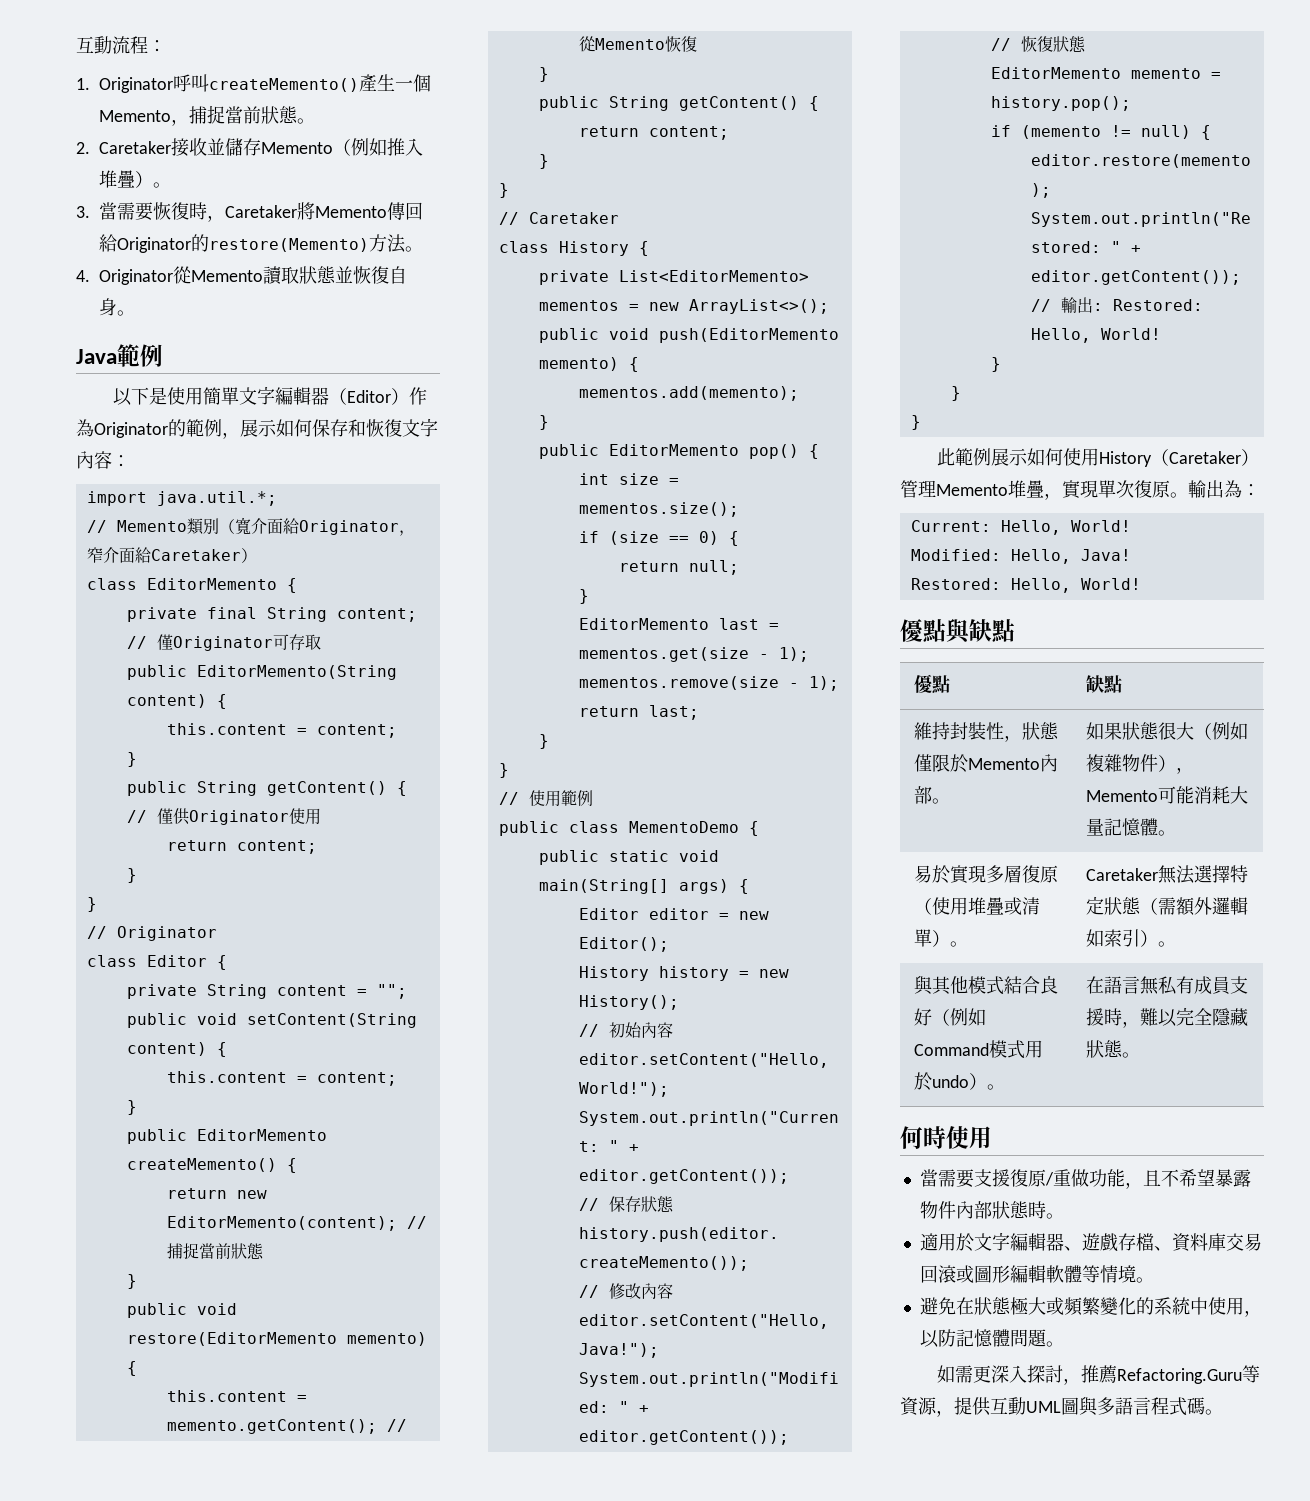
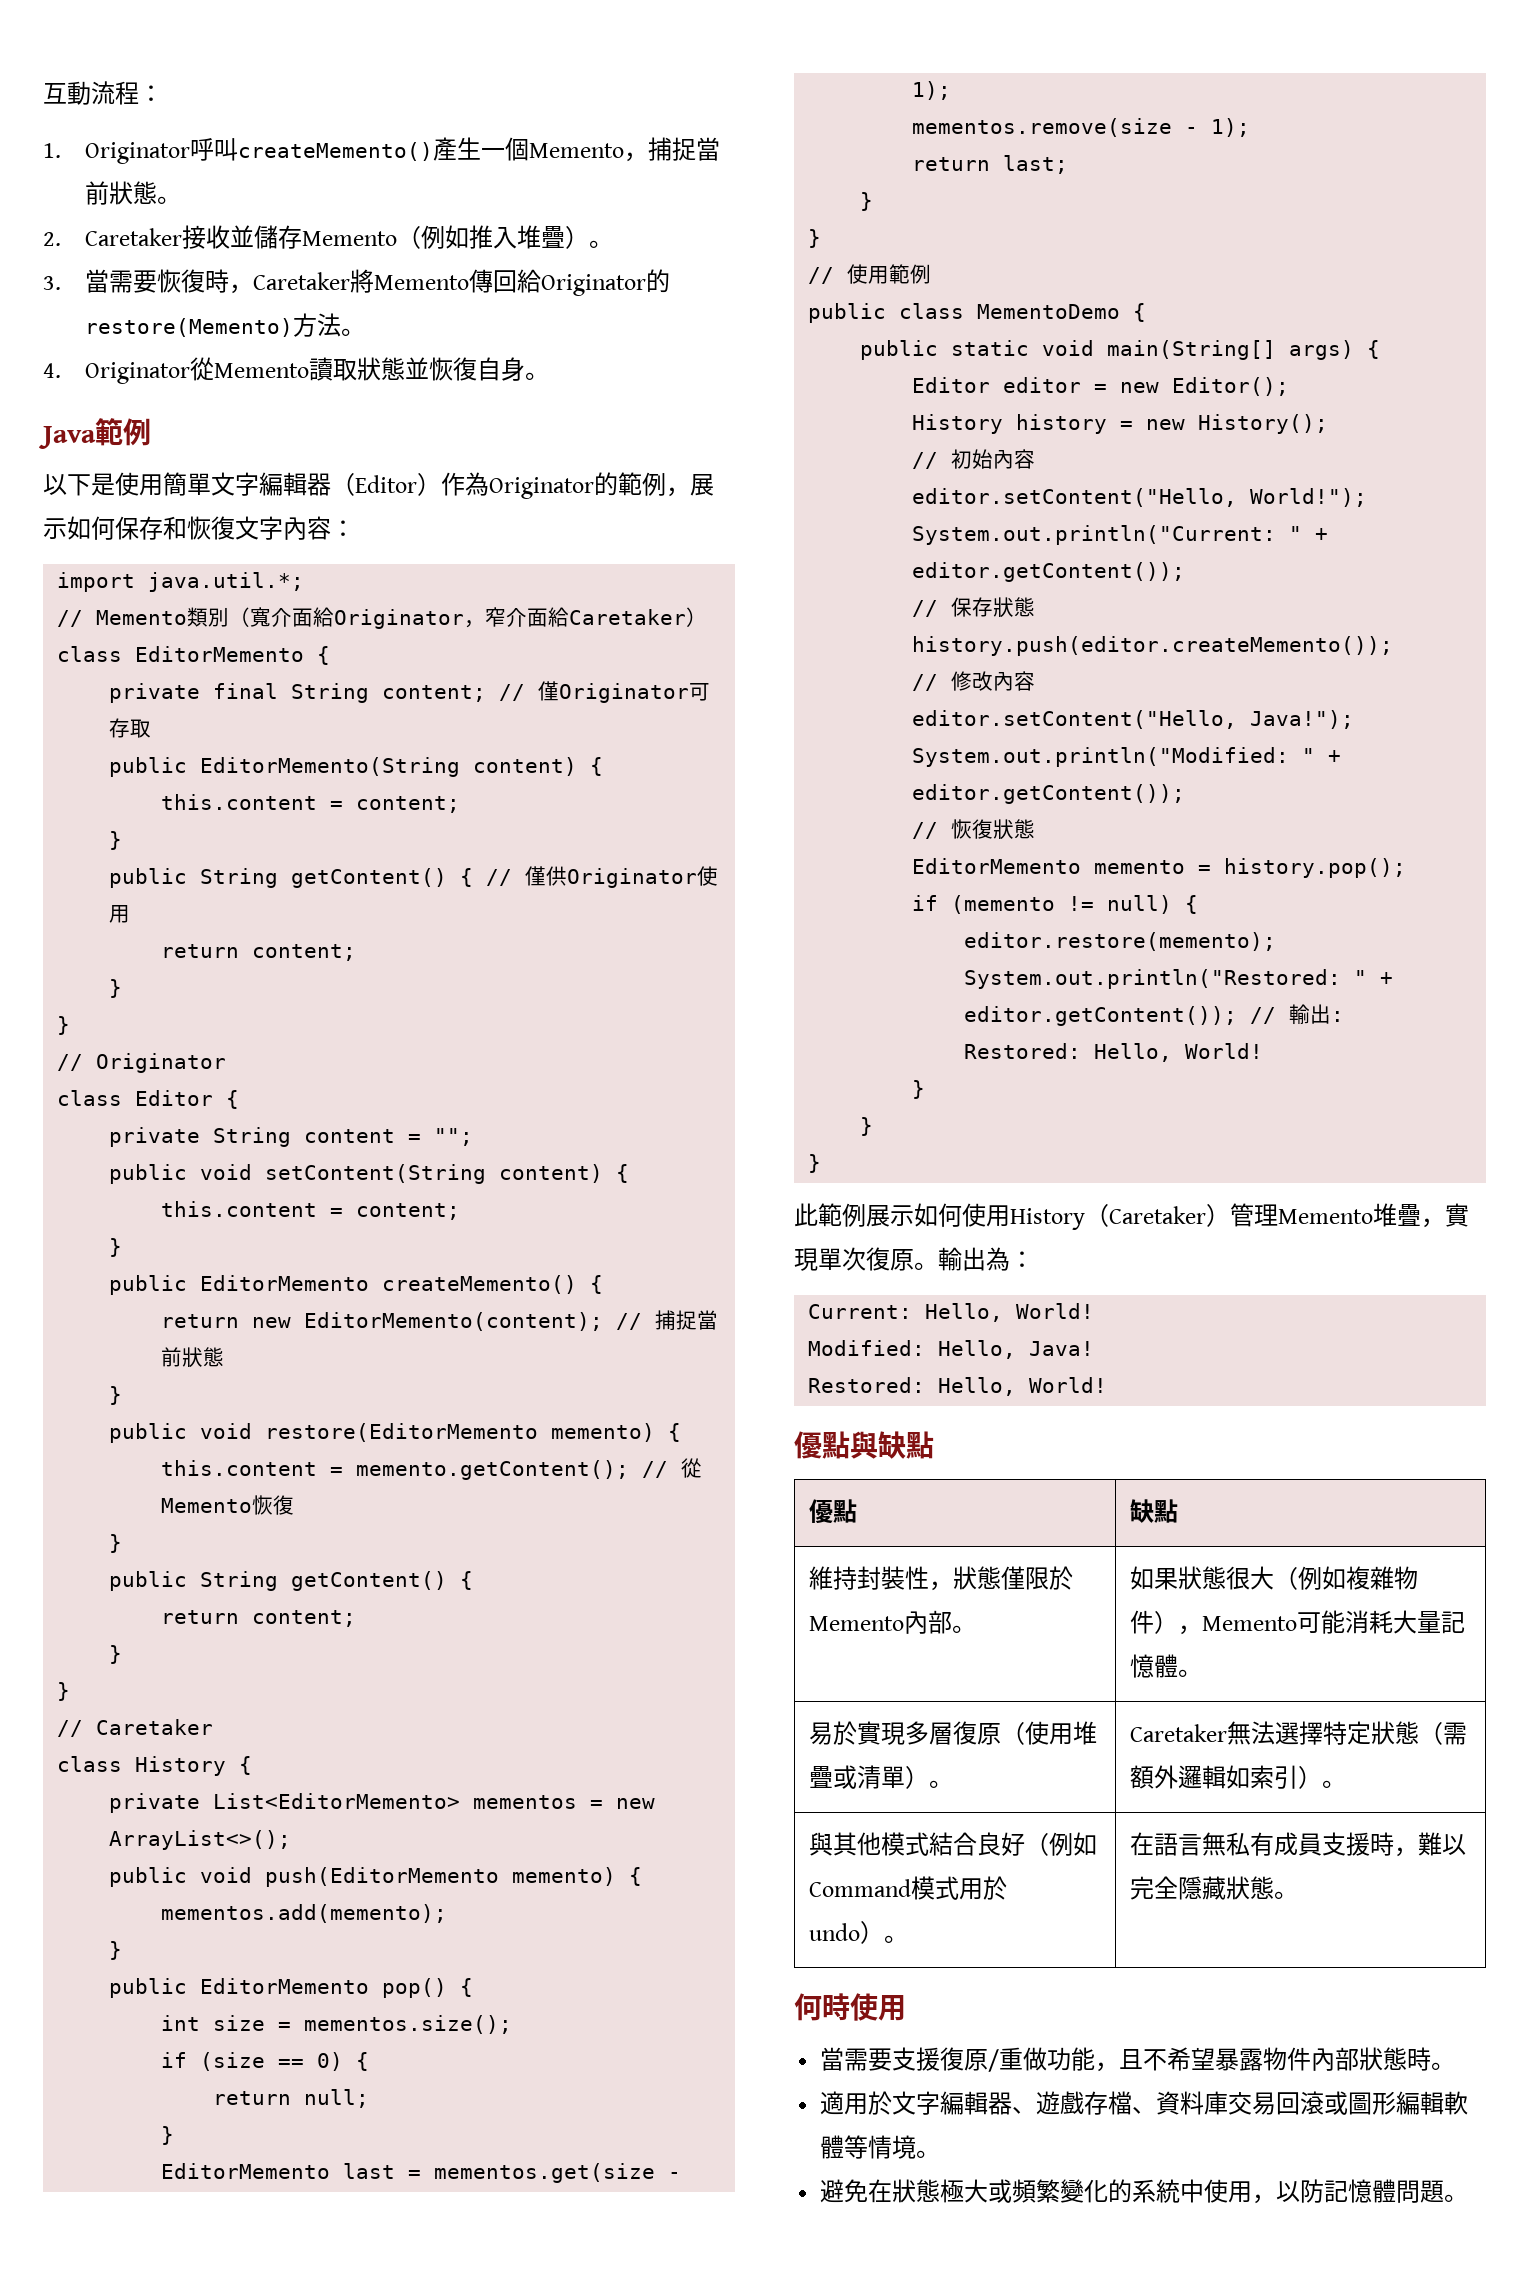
- 如需更深入探討，推薦Refactoring.Guru等資源，提供互動UML圖與多語言程式碼。

